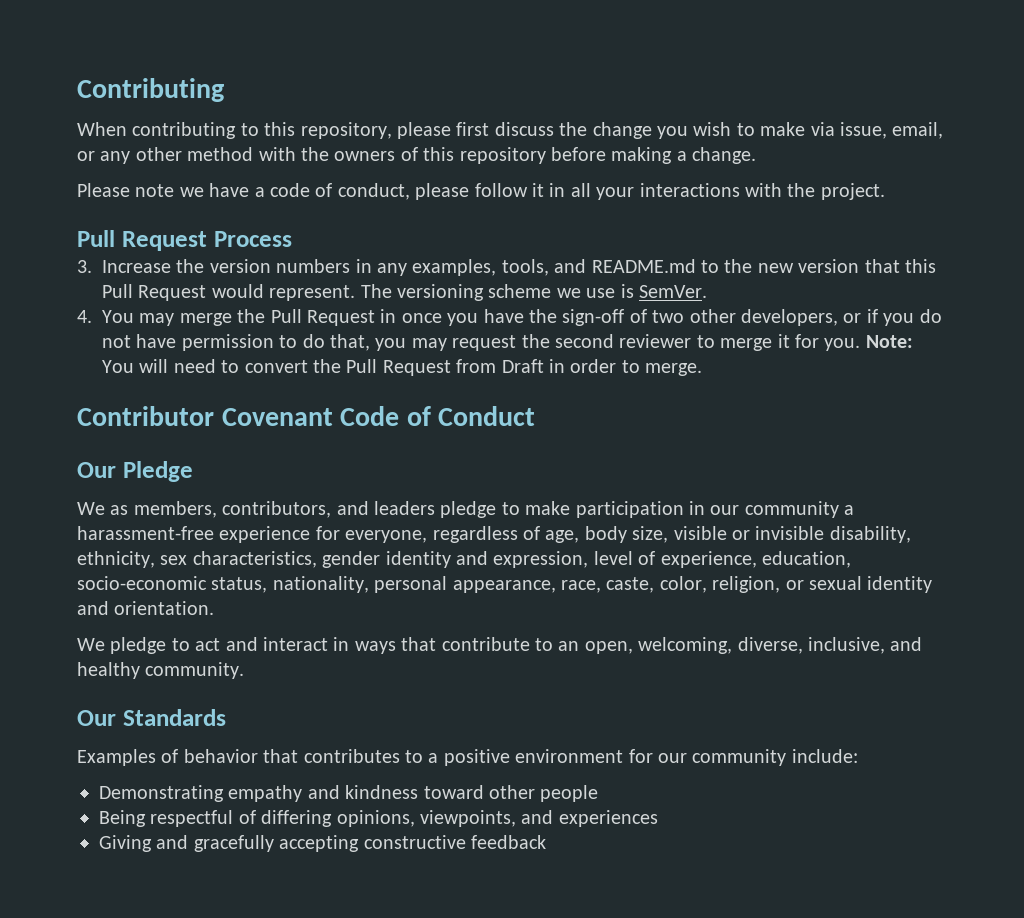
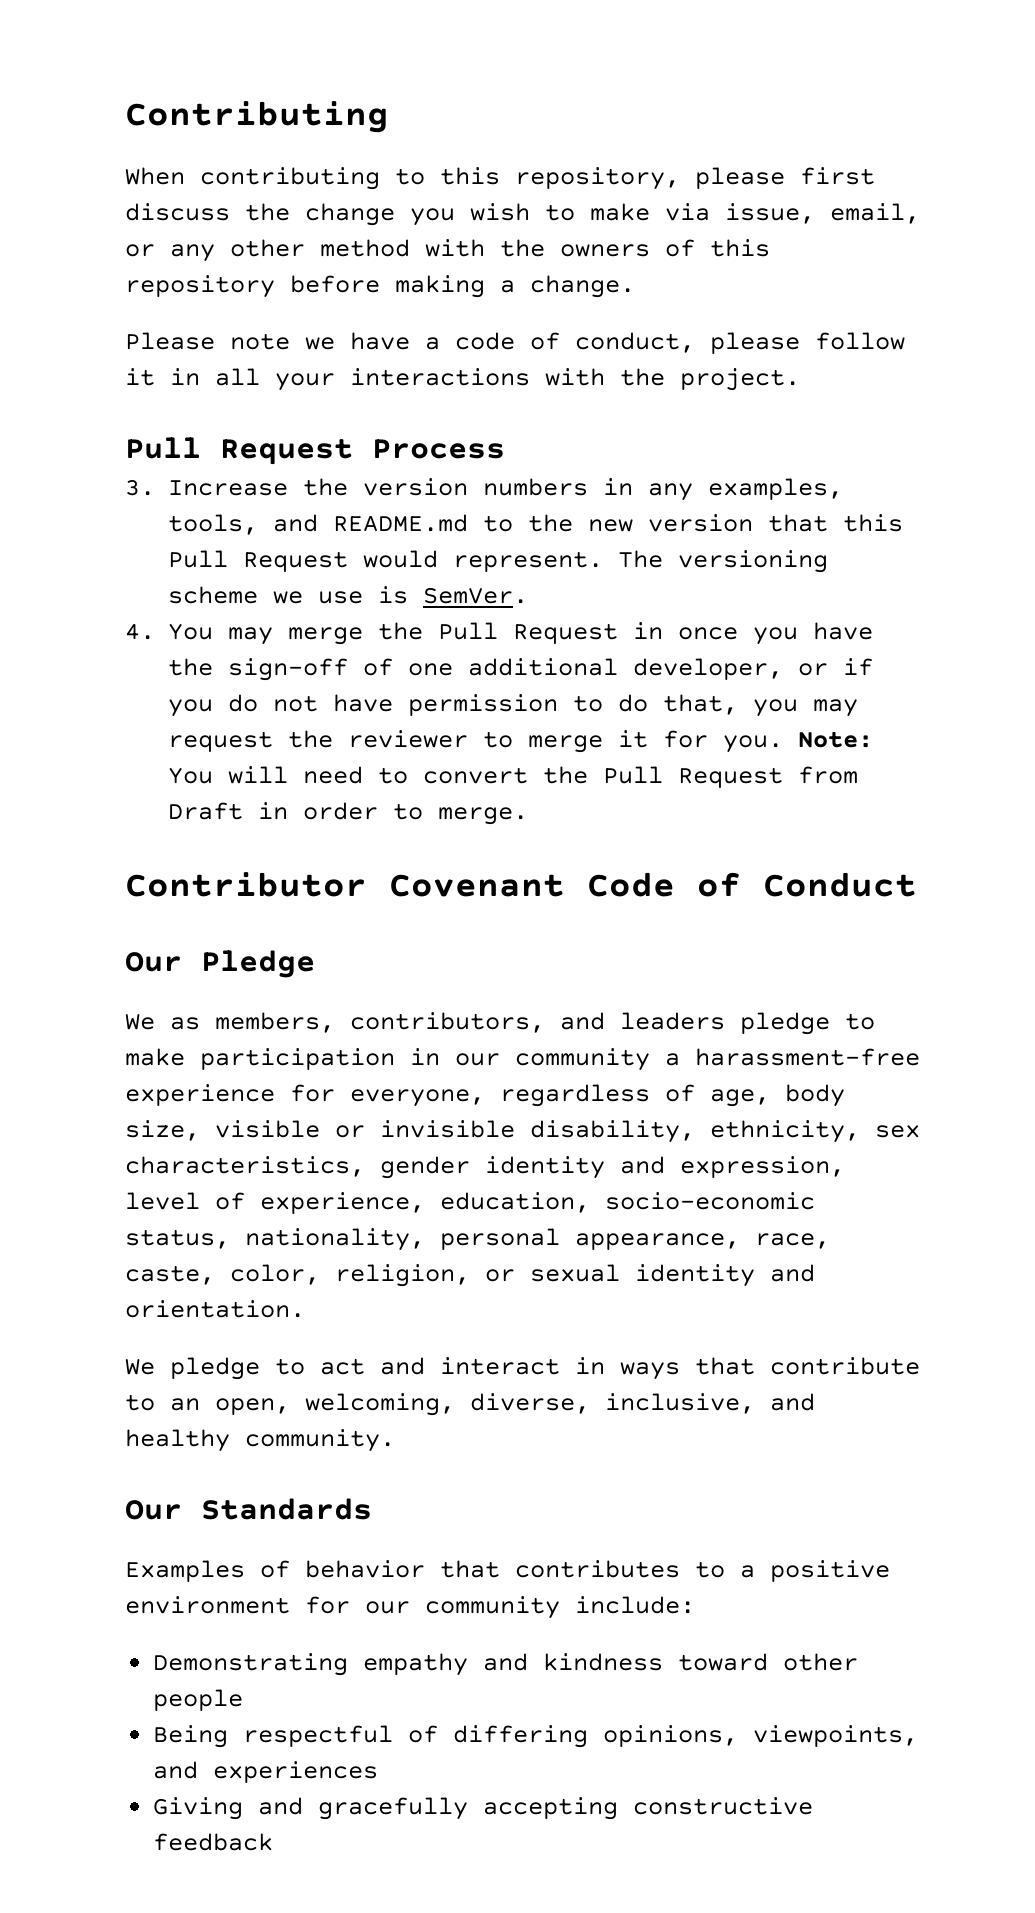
- 4. You may merge the Pull Request in once you have the sign-off of two other developers, or if you do not have permission to do that, you may request the second reviewer to merge it for you.
+ 4. You may merge the Pull Request in once you have the sign-off of one additional developer, or if you do not have permission to do that, you may request the reviewer to merge it for you.

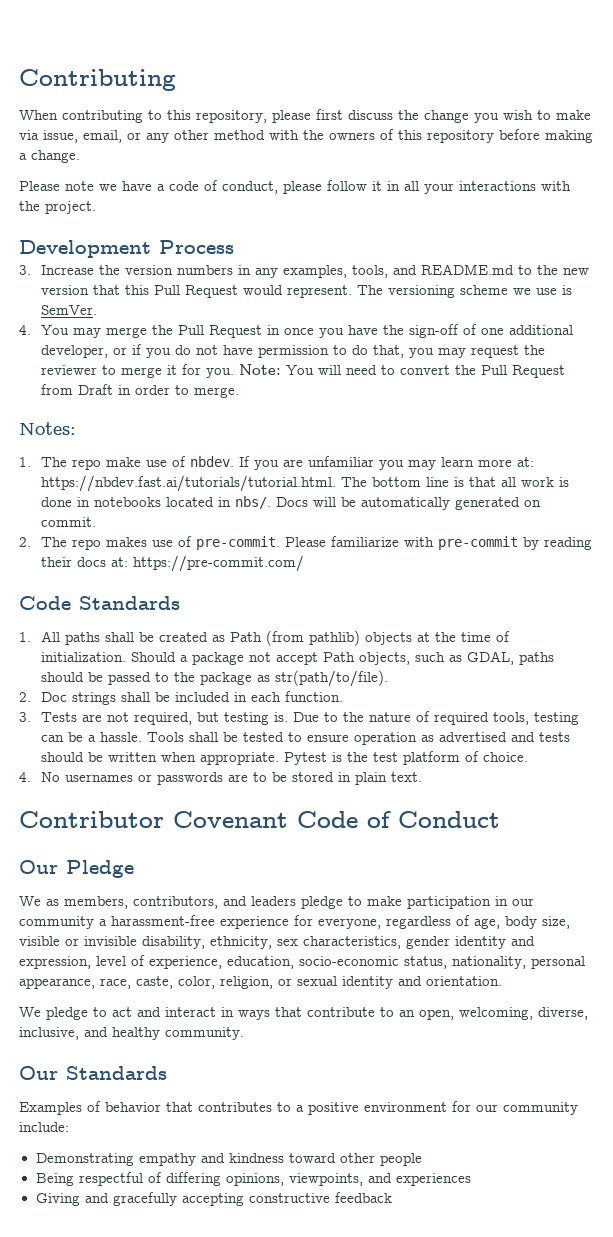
- Pull Request Process
+ Development Process
+ Notes:
+ 1. The repo make use of nbdev. If you are unfamiliar you may learn more at: https://nbdev.fast.ai/tutorials/tutorial.html. The bottom line is that all work is done in notebooks located in nbs/. Docs will be automatically generated on commit.
+ 2. The repo makes use of pre-commit. Please familiarize with pre-commit by reading their docs at: https://pre-commit.com/
+ Code Standards
+ 1. All paths shall be created as Path (from pathlib) objects at the time of initialization. Should a package not accept Path objects, such as GDAL, paths should be passed to the package as str(path/to/file).
+ 2. Doc strings shall be included in each function.
+ 3. Tests are not required, but testing is. Due to the nature of required tools, testing can be a hassle. Tools shall be tested to ensure operation as advertised and tests should be written when appropriate. Pytest is the test platform of choice.
+ 4. No usernames or passwords are to be stored in plain text.

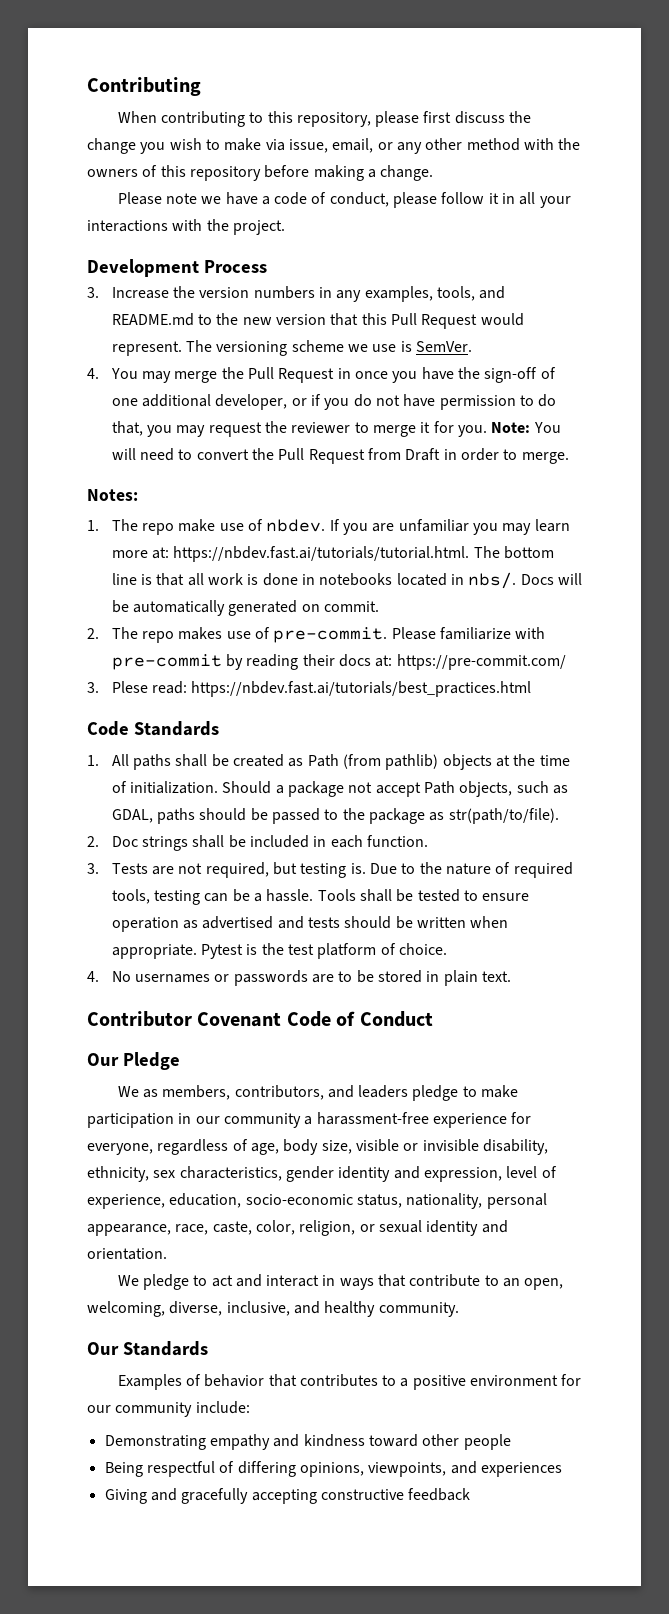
+ 3. Plese read: https://nbdev.fast.ai/tutorials/best_practices.html

